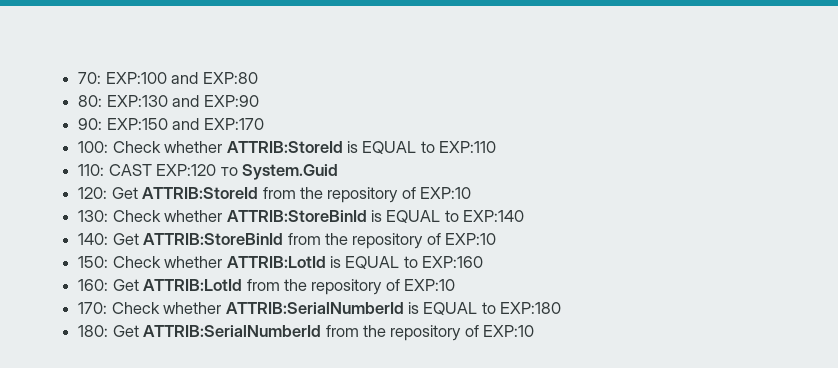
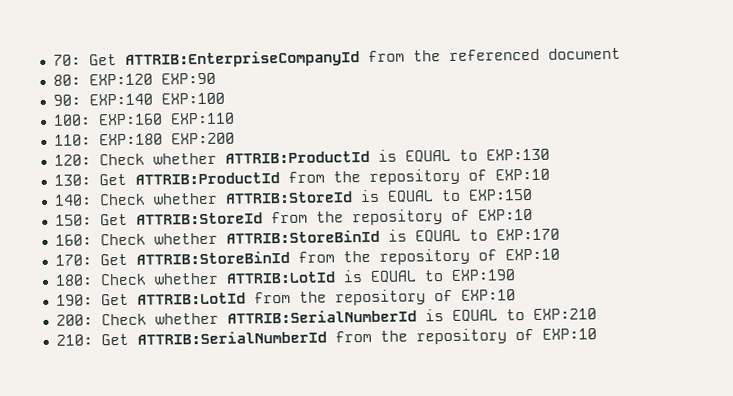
- 70: EXP:100 and EXP:80
+ 70: Get ATTRIB:EnterpriseCompanyId from the referenced document
- 80: EXP:130 and EXP:90
+ 80: EXP:120 EXP:90
- 90: EXP:150 and EXP:170
- 100: Check whether ATTRIB:StoreId is EQUAL to EXP:110
- 110: CAST EXP:120 тo System.Guid
- 120: Get ATTRIB:StoreId from the repository of EXP:10
+ 90: EXP:140 EXP:100
+ 100: EXP:160 EXP:110
+ 110: EXP:180 EXP:200
+ 120: Check whether ATTRIB:ProductId is EQUAL to EXP:130
+ 130: Get ATTRIB:ProductId from the repository of EXP:10
+ 140: Check whether ATTRIB:StoreId is EQUAL to EXP:150
+ 150: Get ATTRIB:StoreId from the repository of EXP:10
- 130: Check whether ATTRIB:StoreBinId is EQUAL to EXP:140
- 140: Get ATTRIB:StoreBinId from the repository of EXP:10
+ 160: Check whether ATTRIB:StoreBinId is EQUAL to EXP:170
+ 170: Get ATTRIB:StoreBinId from the repository of EXP:10
- 150: Check whether ATTRIB:LotId is EQUAL to EXP:160
- 160: Get ATTRIB:LotId from the repository of EXP:10
+ 180: Check whether ATTRIB:LotId is EQUAL to EXP:190
+ 190: Get ATTRIB:LotId from the repository of EXP:10
- 170: Check whether ATTRIB:SerialNumberId is EQUAL to EXP:180
- 180: Get ATTRIB:SerialNumberId from the repository of EXP:10
+ 200: Check whether ATTRIB:SerialNumberId is EQUAL to EXP:210
+ 210: Get ATTRIB:SerialNumberId from the repository of EXP:10

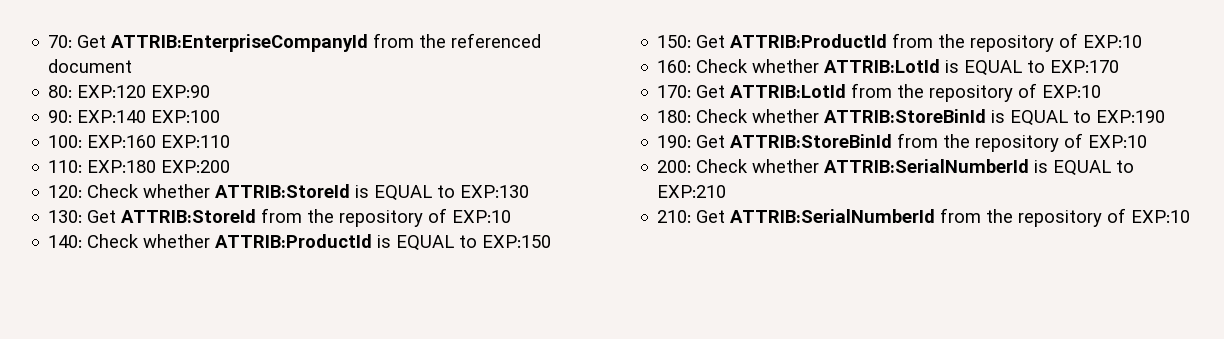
- 120: Check whether ATTRIB:ProductId is EQUAL to EXP:130
+ 120: Check whether ATTRIB:StoreId is EQUAL to EXP:130
- 130: Get ATTRIB:ProductId from the repository of EXP:10
+ 130: Get ATTRIB:StoreId from the repository of EXP:10
- 140: Check whether ATTRIB:StoreId is EQUAL to EXP:150
+ 140: Check whether ATTRIB:ProductId is EQUAL to EXP:150
- 150: Get ATTRIB:StoreId from the repository of EXP:10
+ 150: Get ATTRIB:ProductId from the repository of EXP:10
- 160: Check whether ATTRIB:StoreBinId is EQUAL to EXP:170
+ 160: Check whether ATTRIB:LotId is EQUAL to EXP:170
- 170: Get ATTRIB:StoreBinId from the repository of EXP:10
+ 170: Get ATTRIB:LotId from the repository of EXP:10
- 180: Check whether ATTRIB:LotId is EQUAL to EXP:190
+ 180: Check whether ATTRIB:StoreBinId is EQUAL to EXP:190
- 190: Get ATTRIB:LotId from the repository of EXP:10
+ 190: Get ATTRIB:StoreBinId from the repository of EXP:10

